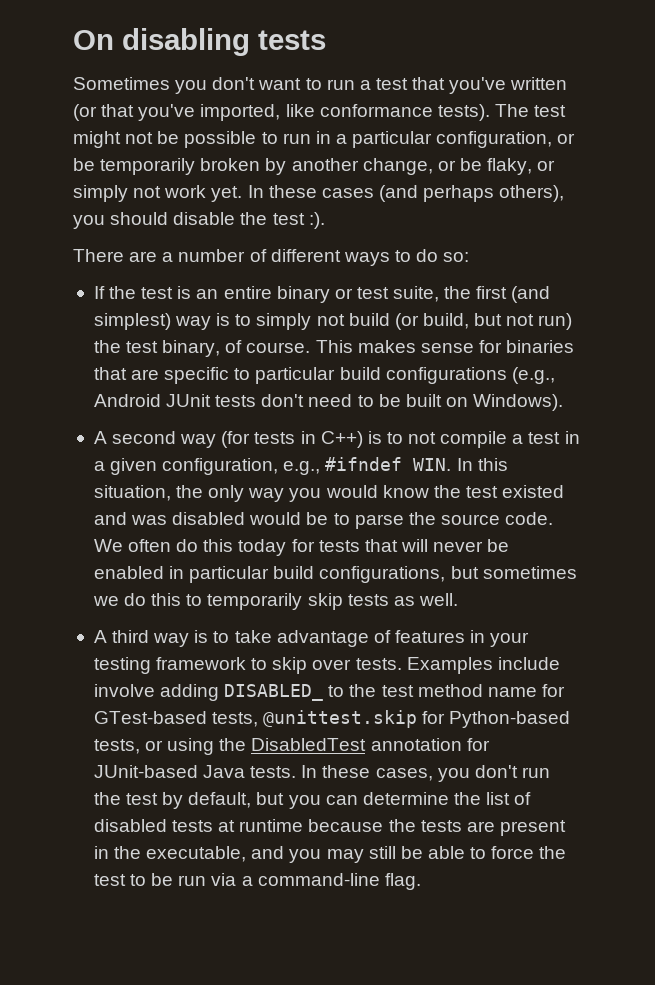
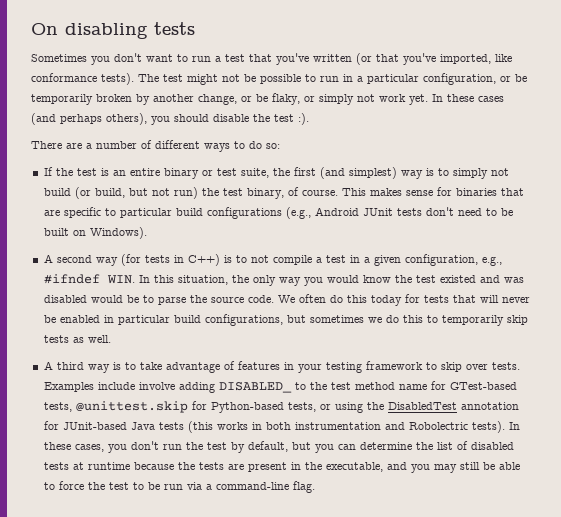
- Examples include involve adding DISABLED_ to the test method name for GTest-based tests, @unittest.skip for Python-based tests, or using the DisabledTest annotation for JUnit-based Java tests.
+ Examples include involve adding DISABLED_ to the test method name for GTest-based tests, @unittest.skip for Python-based tests, or using the DisabledTest annotation for JUnit-based Java tests (this works in both instrumentation and Robolectric tests).

